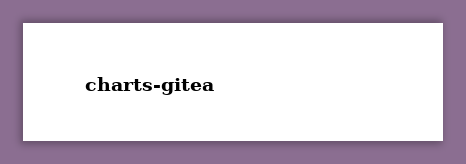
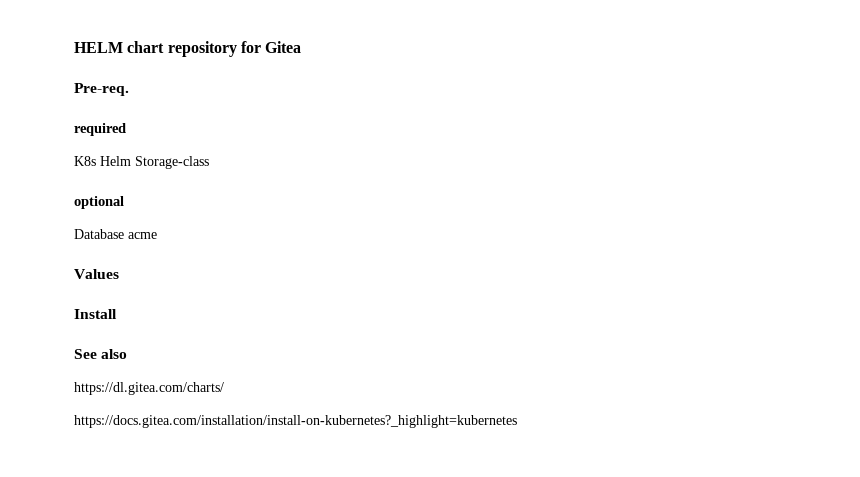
- charts-gitea
+ HELM chart repository for Gitea
+ Pre-req.
+ required
+ K8s Helm Storage-class
+ optional
+ Database acme
+ Values
+ Install
+ See also
+ https://dl.gitea.com/charts/
+ https://docs.gitea.com/installation/install-on-kubernetes?_highlight=kubernetes

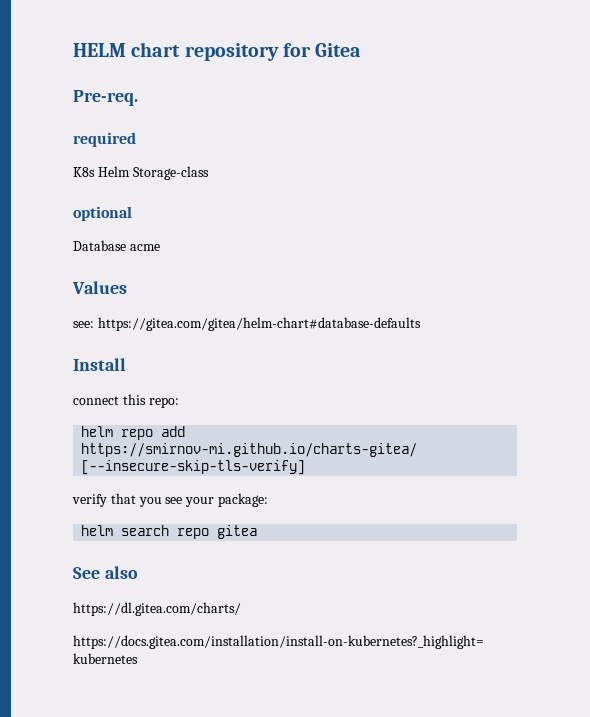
+ see: https://gitea.com/gitea/helm-chart#database-defaults
+ connect this repo:
+ helm repo add https://smirnov-mi.github.io/charts-gitea/ [--insecure-skip-tls-verify]
+ verify that you see your package:
+ helm search repo gitea

